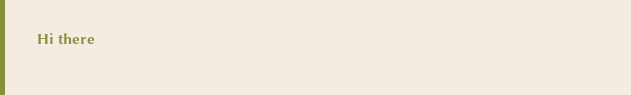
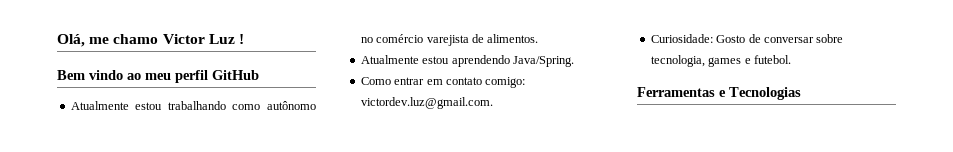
- Hi there
+ Olá, me chamo Victor Luz !
+ Bem vindo ao meu perfil GitHub
+ Atualmente estou trabalhando como autônomo no comércio varejista de alimentos.
+ Atualmente estou aprendendo Java/Spring.
+ Como entrar em contato comigo: victordev.luz@gmail.com.
+ Curiosidade: Gosto de conversar sobre tecnologia, games e futebol.
+ Ferramentas e Tecnologias

